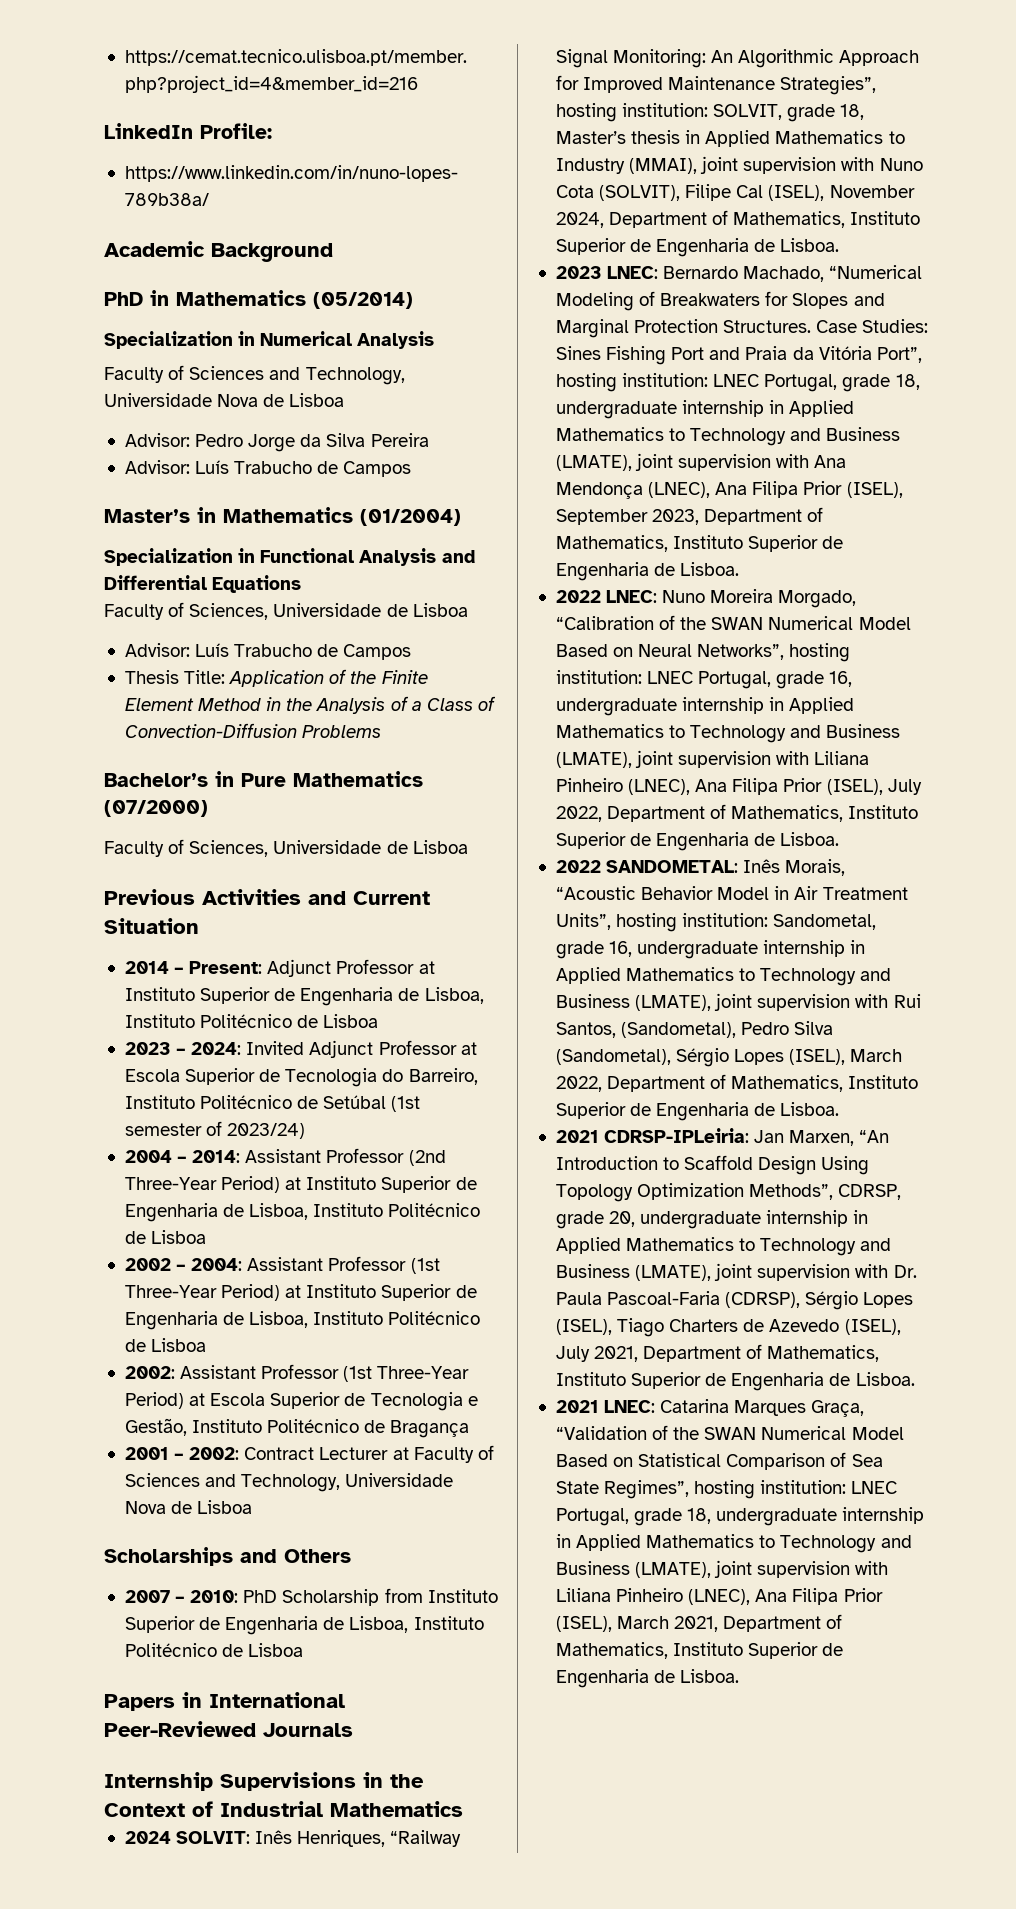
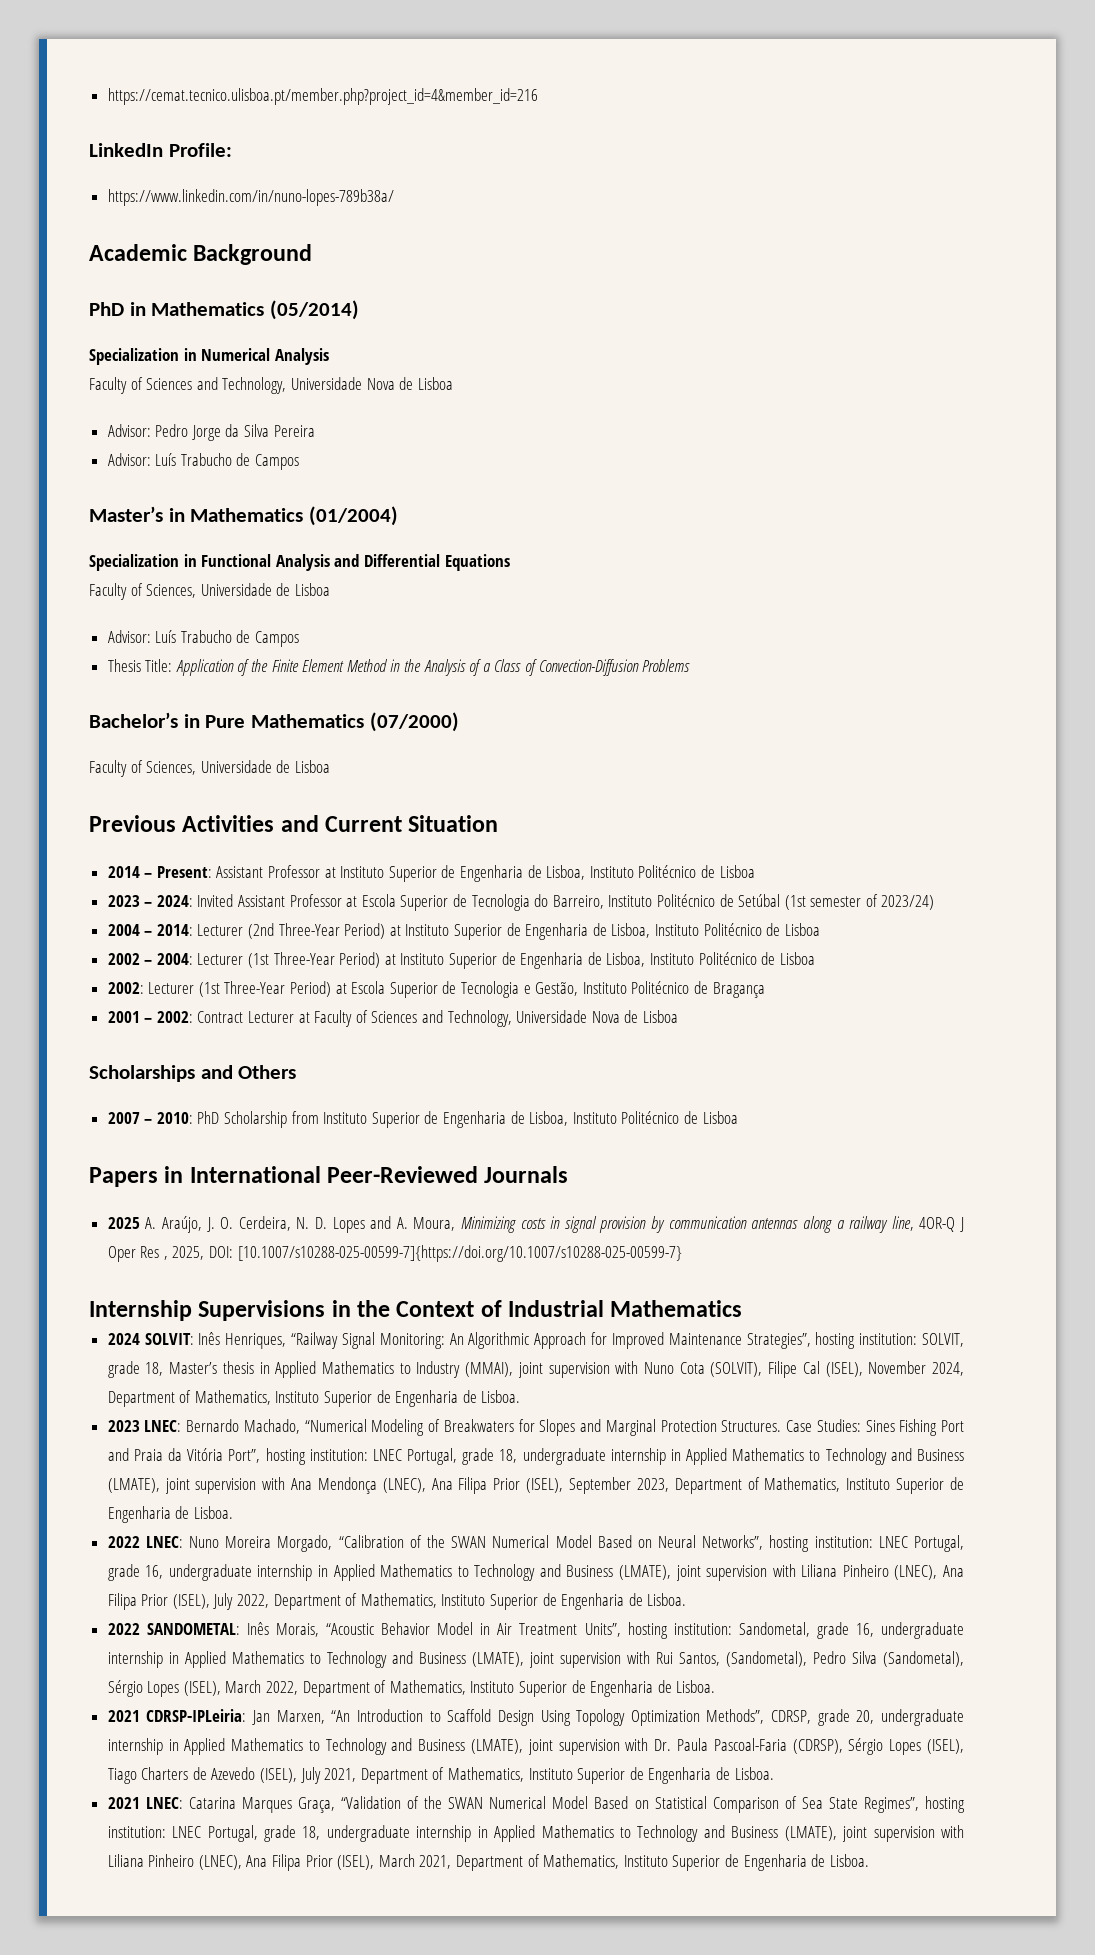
- 2014 – Present: Adjunct Professor at Instituto Superior de Engenharia de Lisboa, Instituto Politécnico de Lisboa
+ 2014 – Present: Assistant Professor at Instituto Superior de Engenharia de Lisboa, Instituto Politécnico de Lisboa
- 2023 – 2024: Invited Adjunct Professor at Escola Superior de Tecnologia do Barreiro, Instituto Politécnico de Setúbal (1st semester of 2023/24)
+ 2023 – 2024: Invited Assistant Professor at Escola Superior de Tecnologia do Barreiro, Instituto Politécnico de Setúbal (1st semester of 2023/24)
- 2004 – 2014: Assistant Professor (2nd Three-Year Period) at Instituto Superior de Engenharia de Lisboa, Instituto Politécnico de Lisboa
+ 2004 – 2014: Lecturer (2nd Three-Year Period) at Instituto Superior de Engenharia de Lisboa, Instituto Politécnico de Lisboa
- 2002 – 2004: Assistant Professor (1st Three-Year Period) at Instituto Superior de Engenharia de Lisboa, Instituto Politécnico de Lisboa
+ 2002 – 2004: Lecturer (1st Three-Year Period) at Instituto Superior de Engenharia de Lisboa, Instituto Politécnico de Lisboa
- 2002: Assistant Professor (1st Three-Year Period) at Escola Superior de Tecnologia e Gestão, Instituto Politécnico de Bragança
+ 2002: Lecturer (1st Three-Year Period) at Escola Superior de Tecnologia e Gestão, Instituto Politécnico de Bragança
+ 2025 A. Araújo, J. O. Cerdeira, N. D. Lopes and A. Moura, Minimizing costs in signal provision by communication antennas along a railway line, 4OR-Q J Oper Res , 2025, DOI: [10.1007/s10288-025-00599-7]{https://doi.org/10.1007/s10288-025-00599-7}

